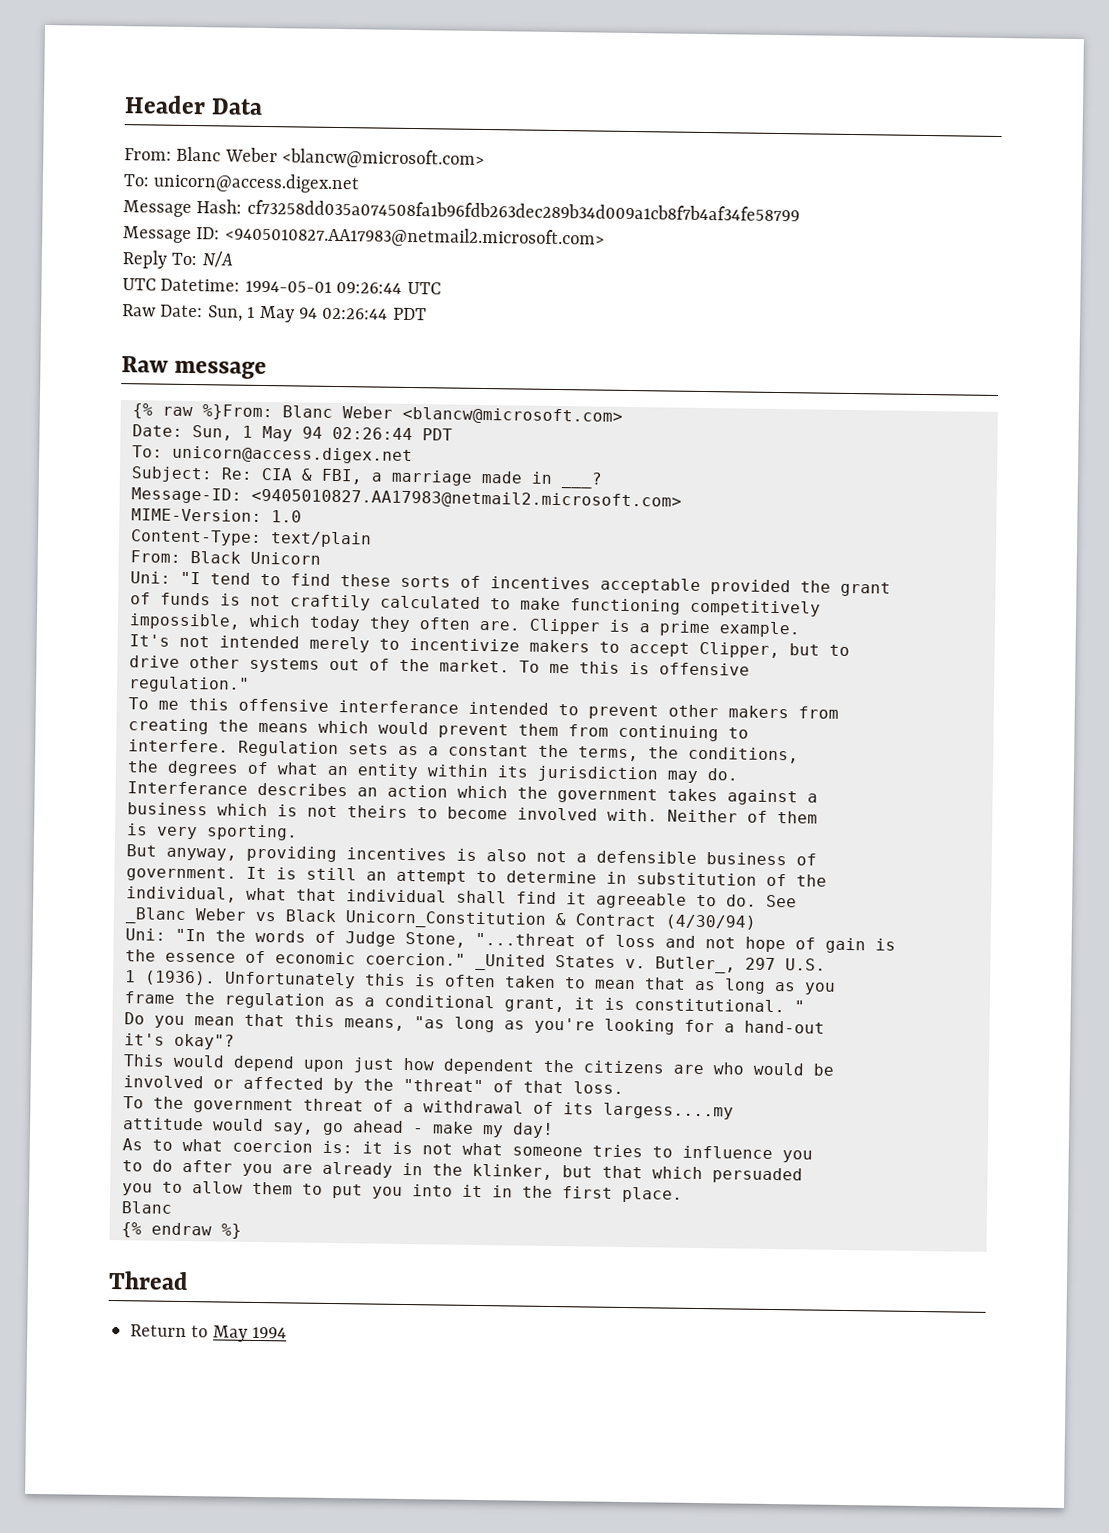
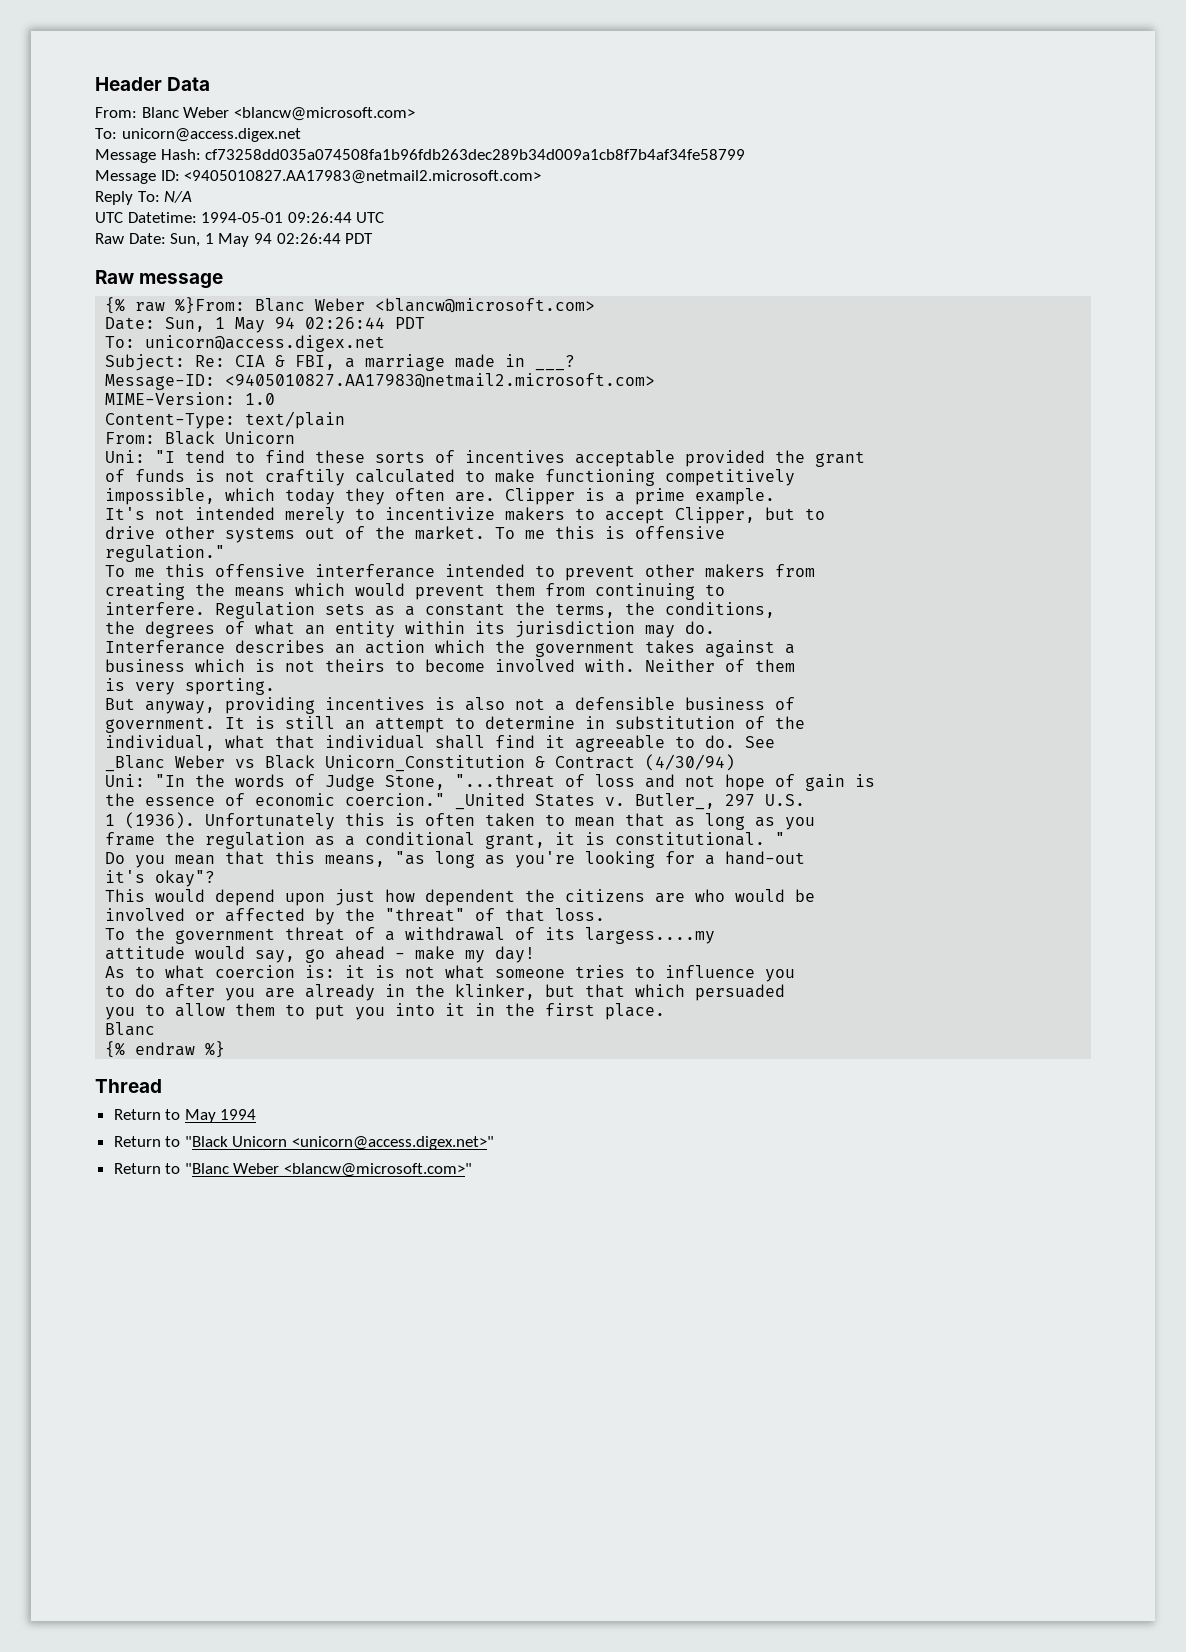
+ Return to "Black Unicorn <unicorn@access.digex.net>"
+ Return to "Blanc Weber <blancw@microsoft.com>"

